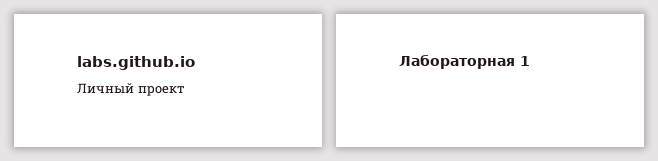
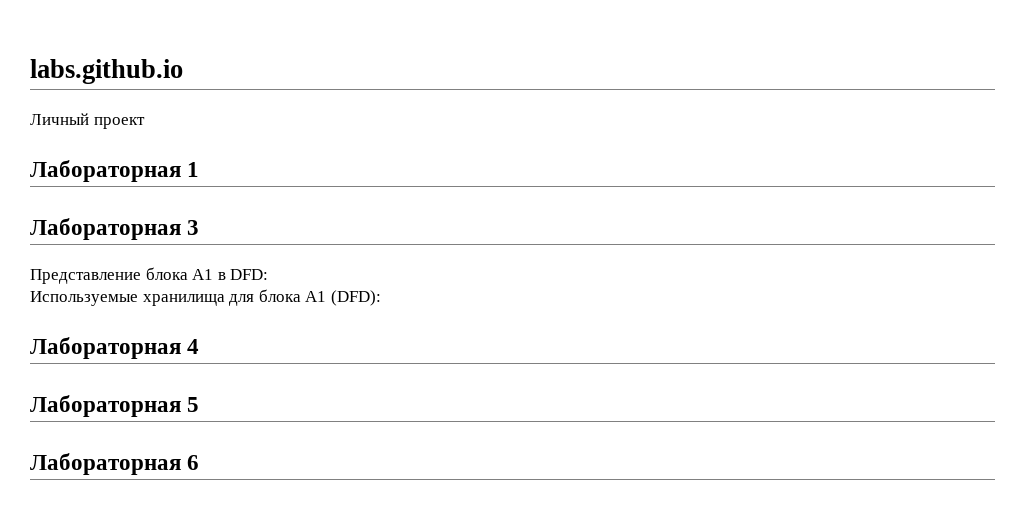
+ Лабораторная 3
+ Представление блока A1 в DFD:
+ Используемые хранилища для блока A1 (DFD):
+ Лабораторная 4
+ Лабораторная 5
+ Лабораторная 6

